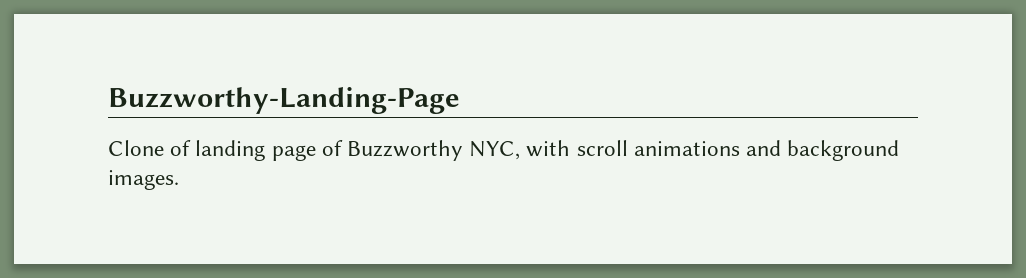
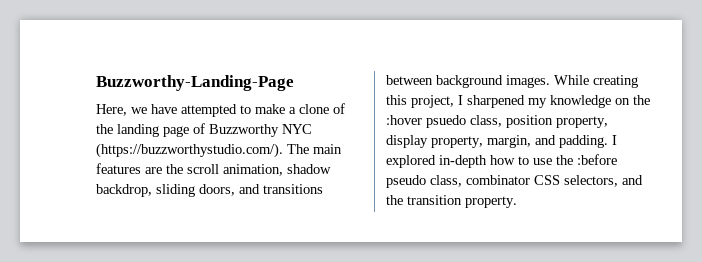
- Clone of landing page of Buzzworthy NYC, with scroll animations and background images.
+ Here, we have attempted to make a clone of the landing page of Buzzworthy NYC (https://buzzworthystudio.com/). The main features are the scroll animation, shadow backdrop, sliding doors, and transitions between background images. While creating this project, I sharpened my knowledge on the :hover psuedo class, position property, display property, margin, and padding. I explored in-depth how to use the :before pseudo class, combinator CSS selectors, and the transition property.

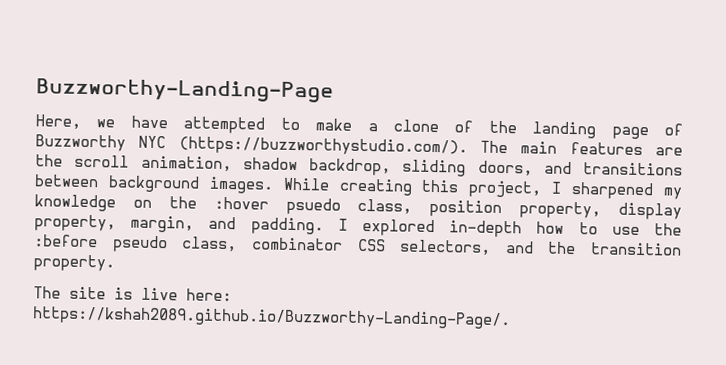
+ The site is live here: https://kshah2089.github.io/Buzzworthy-Landing-Page/.

